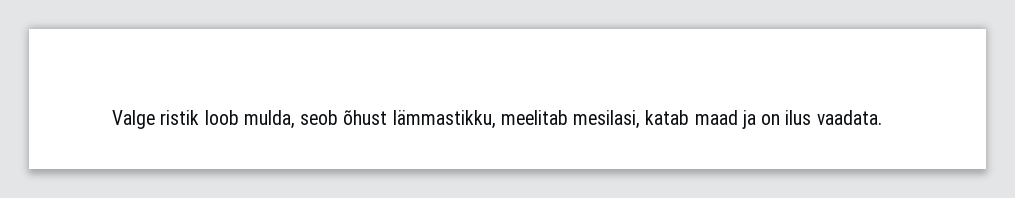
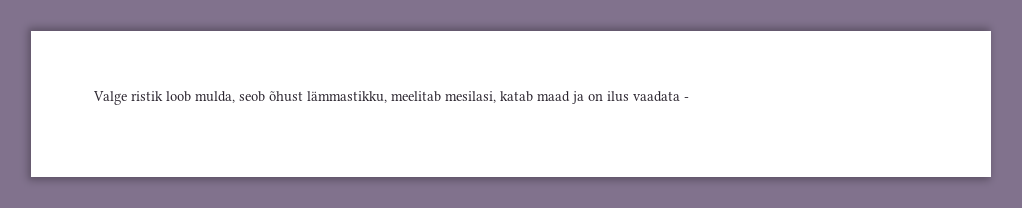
- Valge ristik loob mulda, seob õhust lämmastikku, meelitab mesilasi, katab maad ja on ilus vaadata.
+ Valge ristik loob mulda, seob õhust lämmastikku, meelitab mesilasi, katab maad ja on ilus vaadata -

